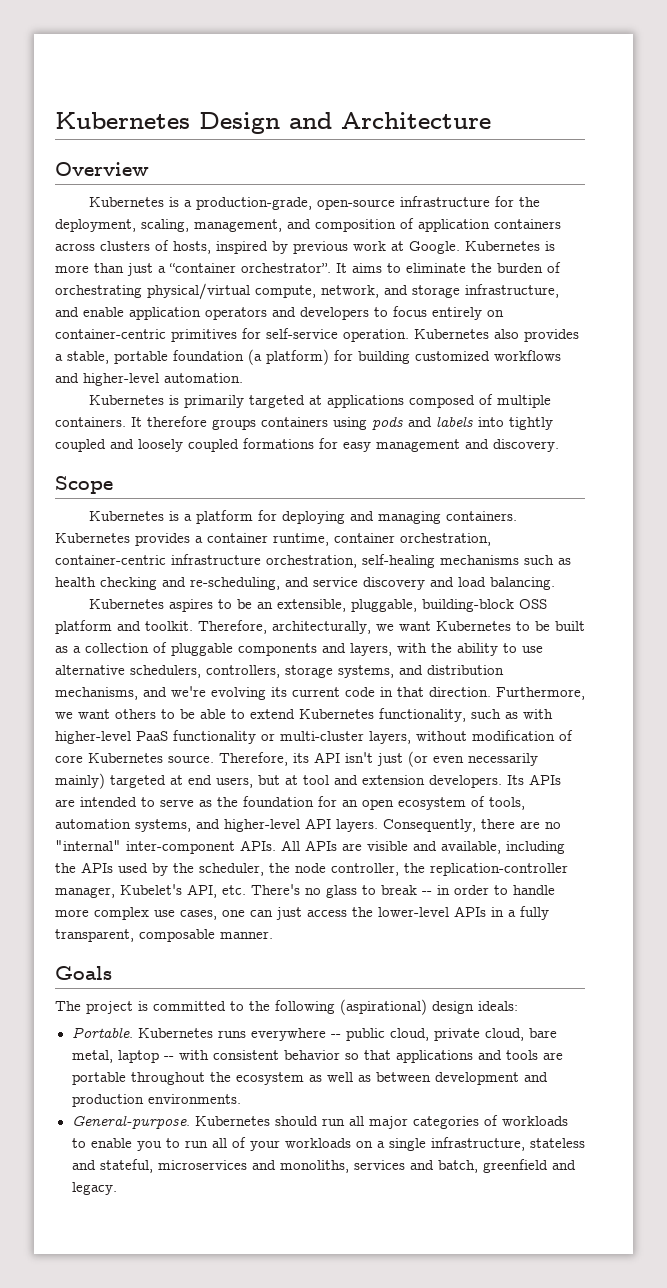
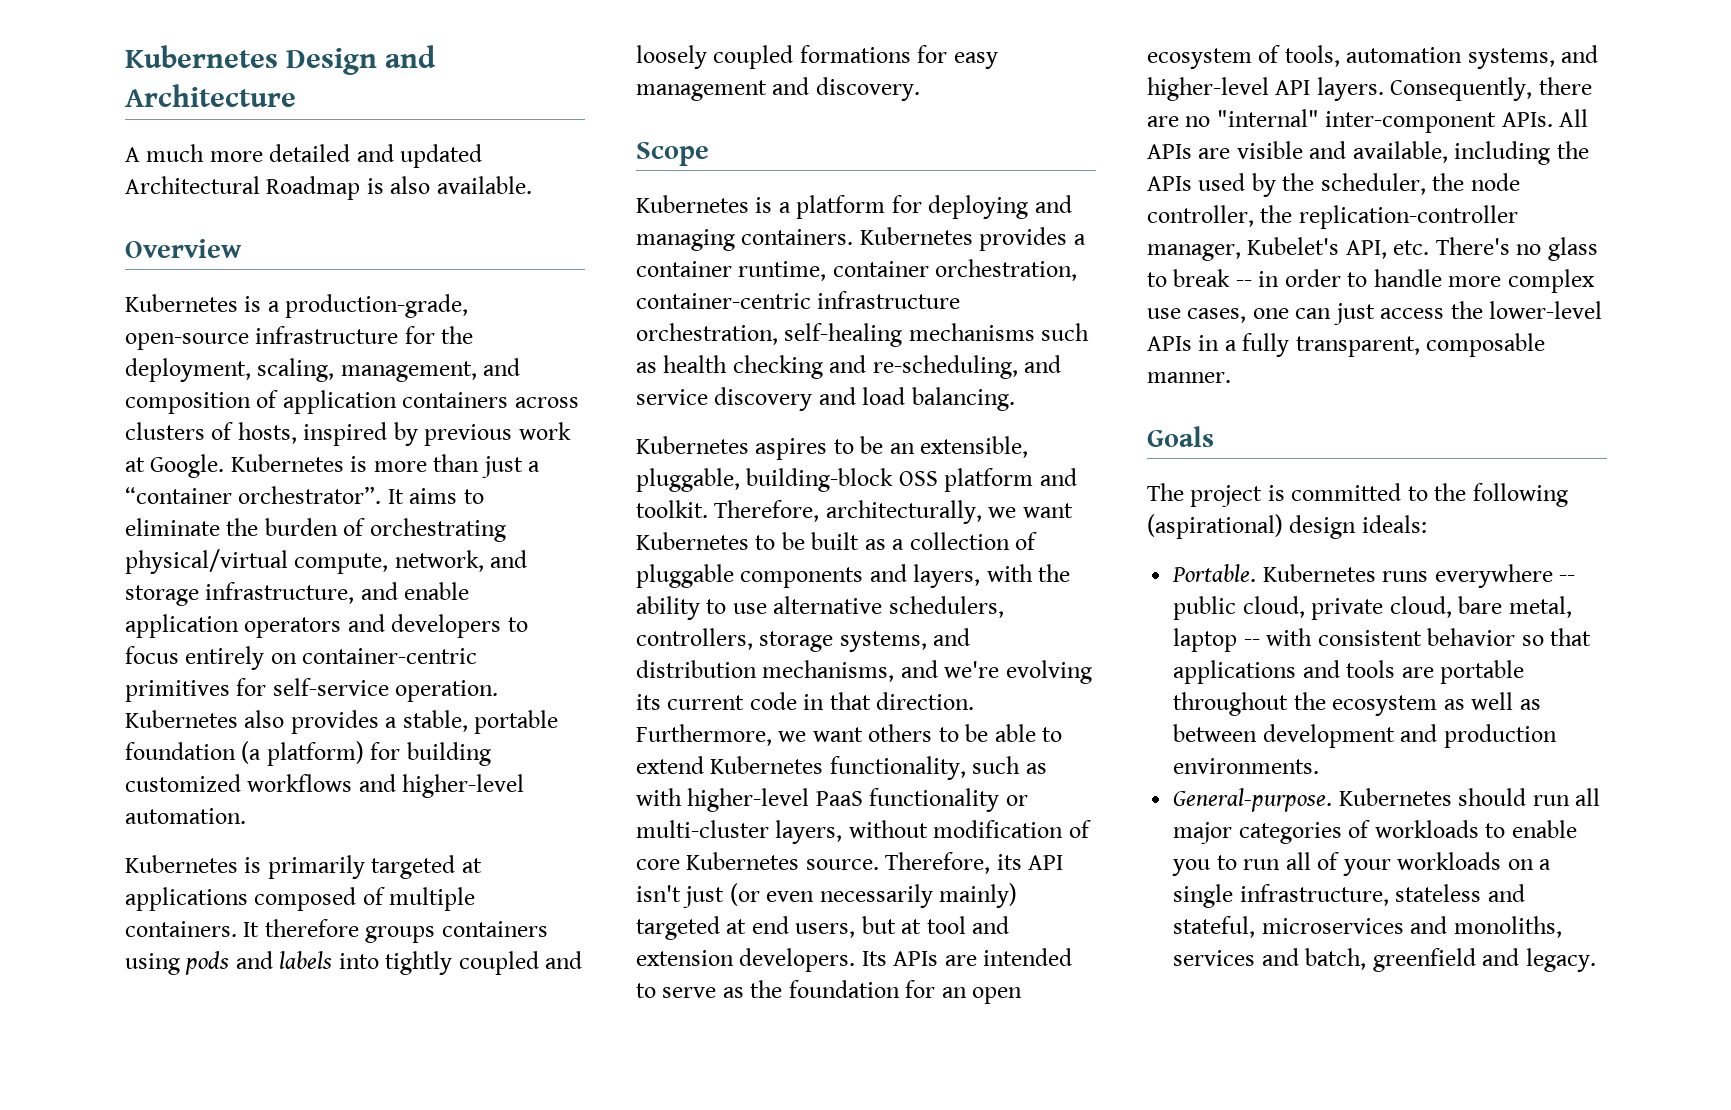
+ A much more detailed and updated Architectural Roadmap is also available.

